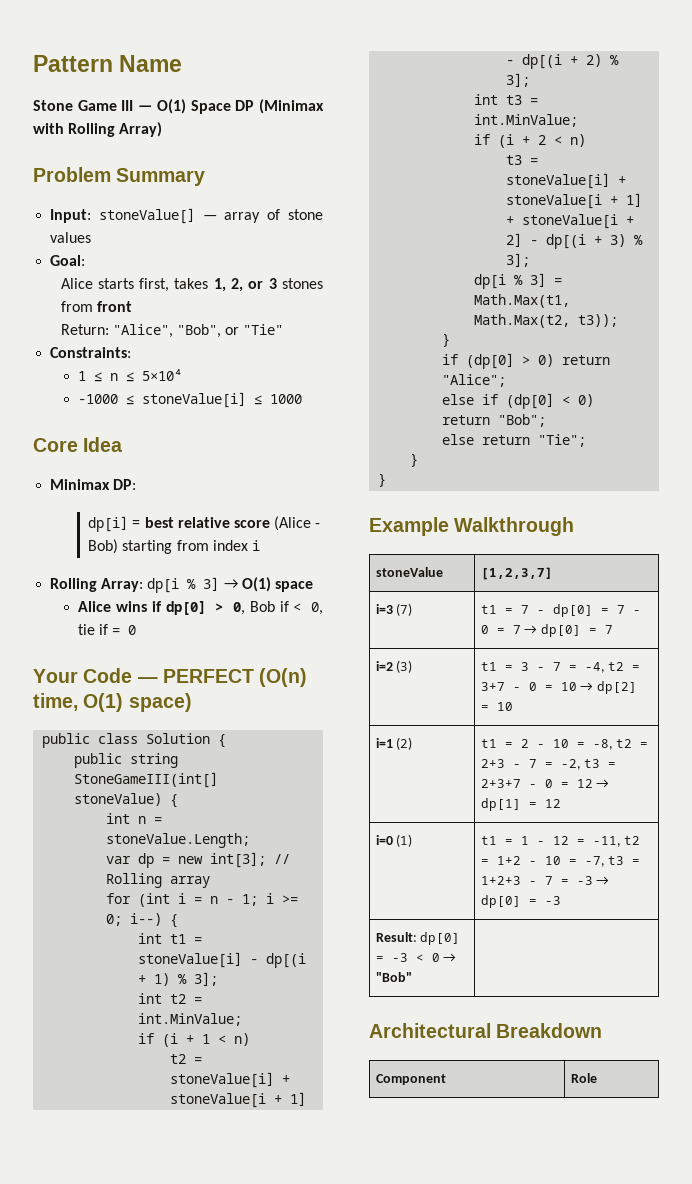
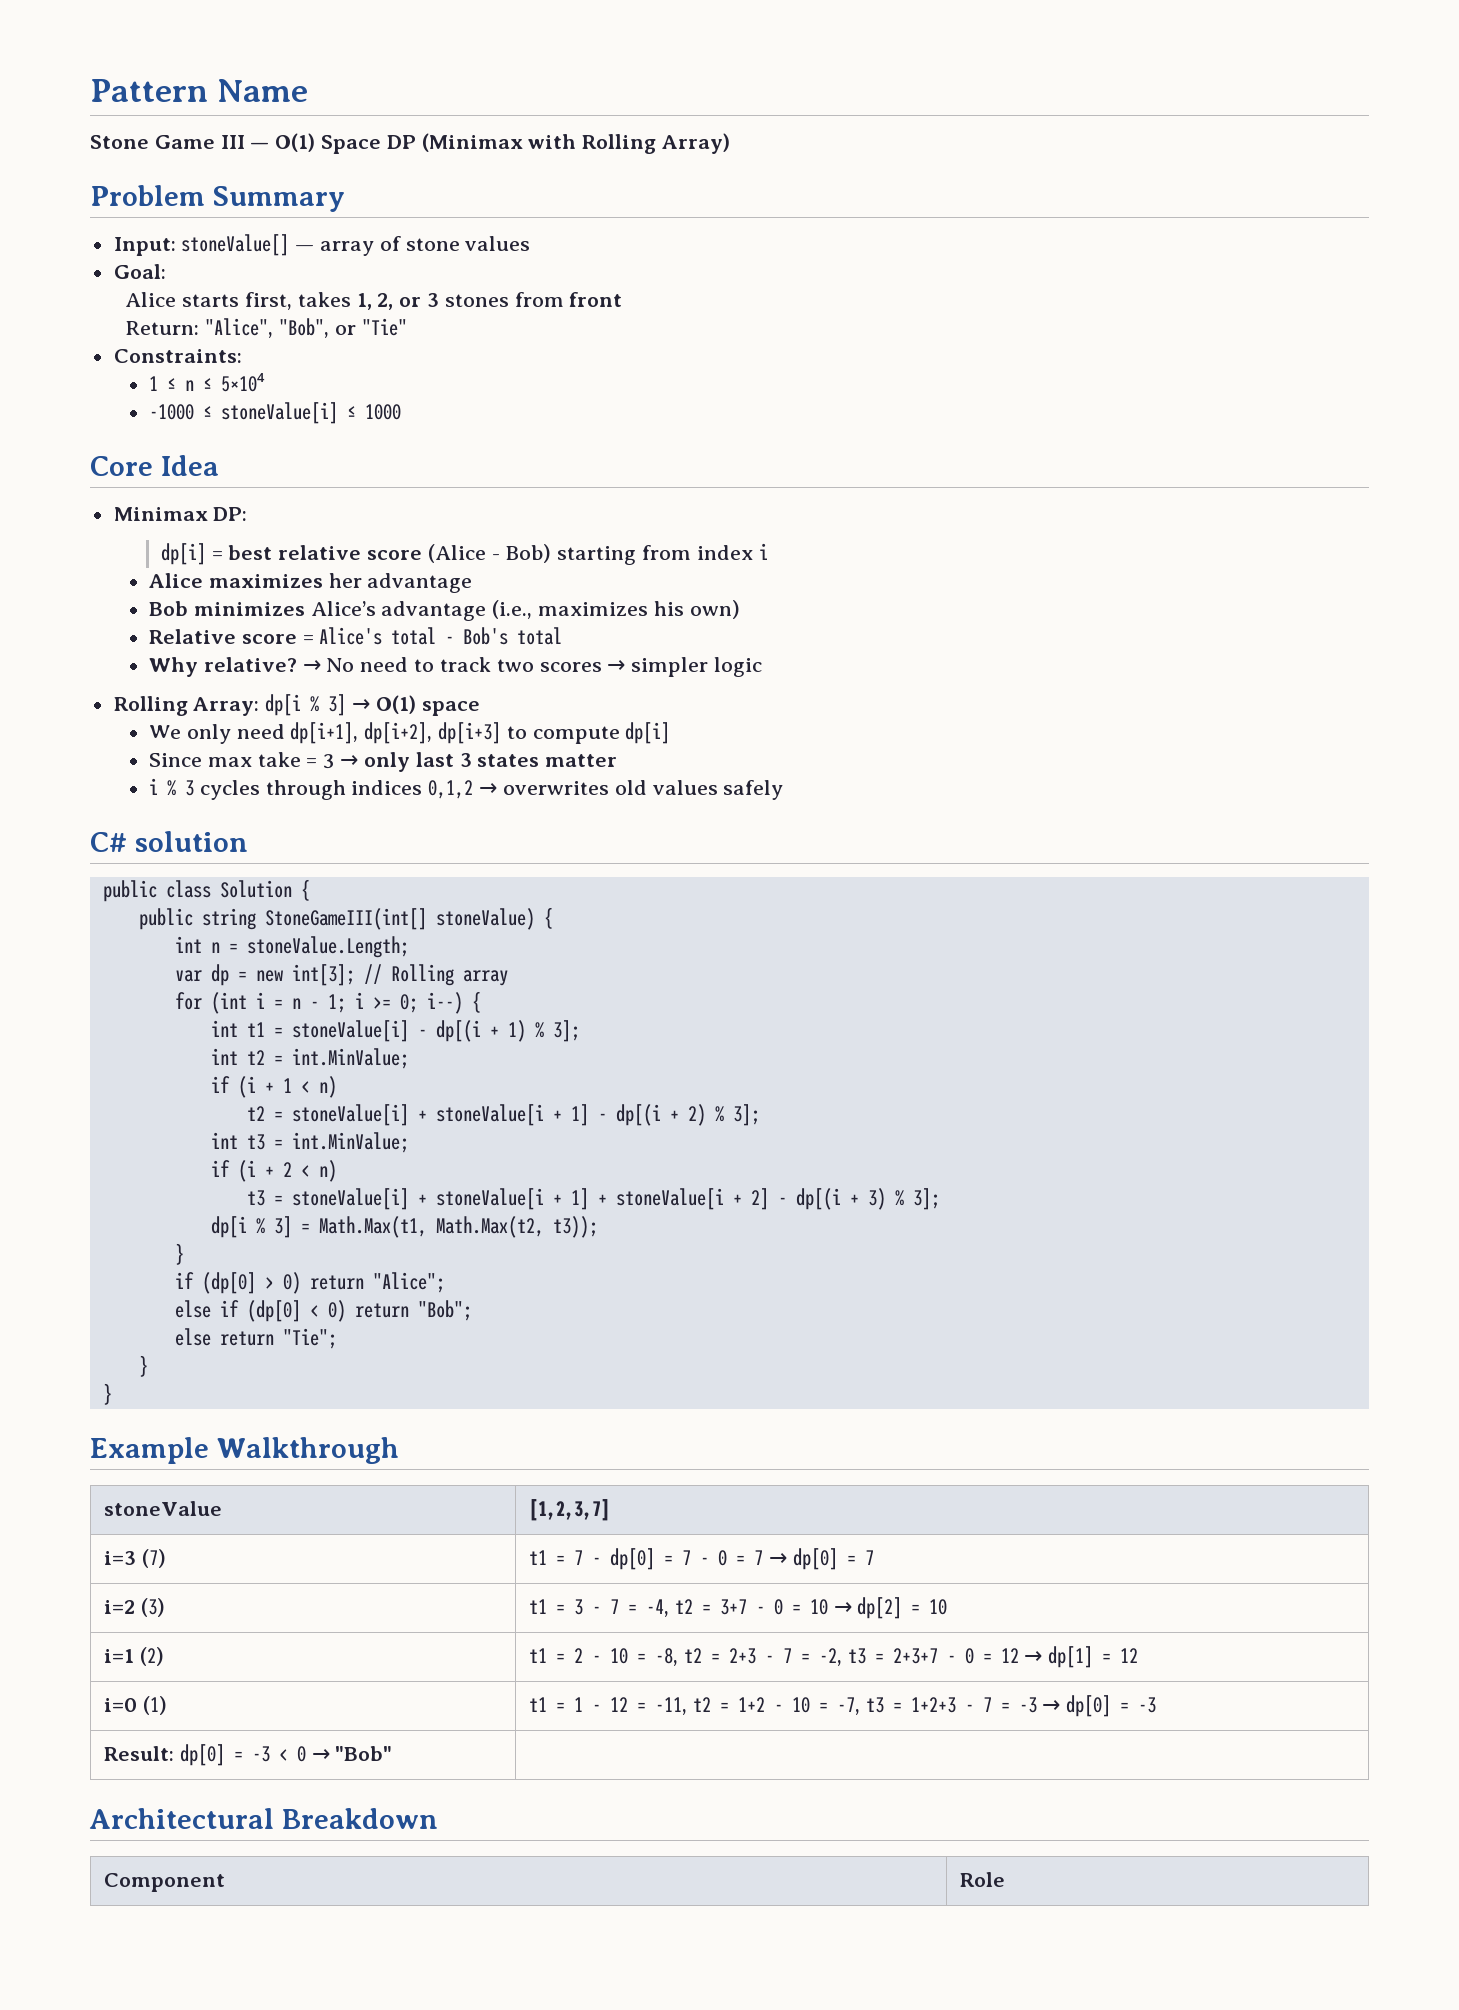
+ Alice maximizes her advantage
+ Bob minimizes Alice’s advantage (i.e., maximizes his own)
+ Relative score = Alice's total - Bob's total
+ Why relative? → No need to track two scores → simpler logic
- Alice wins if dp[0] > 0, Bob if < 0, tie if = 0
- Your Code — PERFECT (O(n) time, O(1) space)
+ We only need dp[i+1], dp[i+2], dp[i+3] to compute dp[i]
+ Since max take = 3 → only last 3 states matter
+ i % 3 cycles through indices 0,1,2 → overwrites old values safely
+ C# solution

